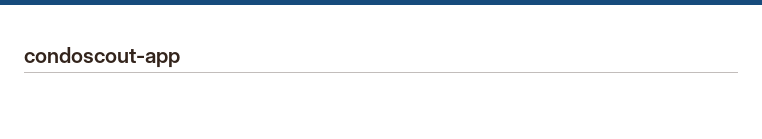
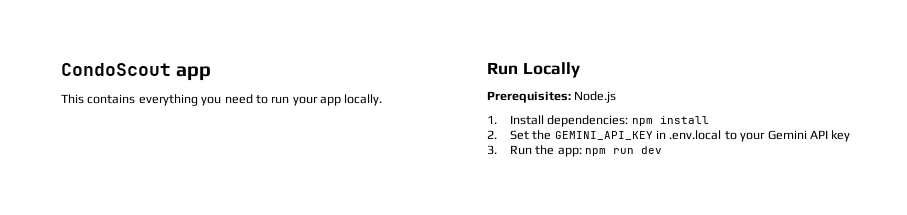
- condoscout-app
+ CondoScout app
+ This contains everything you need to run your app locally.
+ Run Locally
+ Prerequisites: Node.js
+ 1. Install dependencies: npm install
+ 2. Set the GEMINI_API_KEY in .env.local to your Gemini API key
+ 3. Run the app: npm run dev

